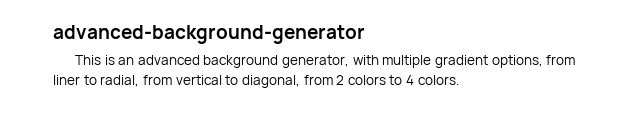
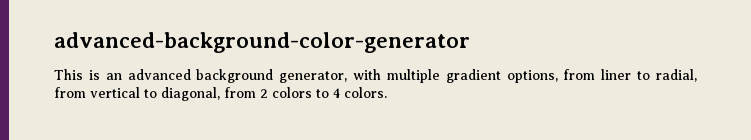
- advanced-background-generator
+ advanced-background-color-generator

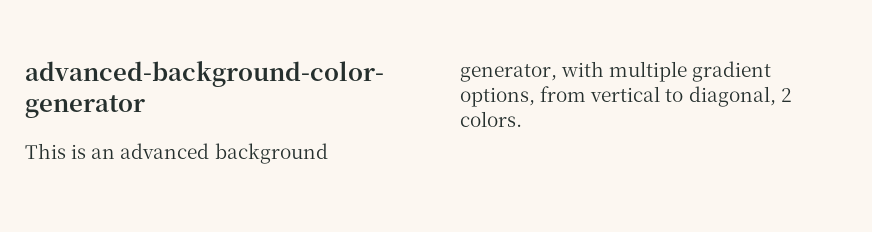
- This is an advanced background generator, with multiple gradient options, from liner to radial, from vertical to diagonal, from 2 colors to 4 colors.
+ This is an advanced background generator, with multiple gradient options, from vertical to diagonal, 2 colors.

